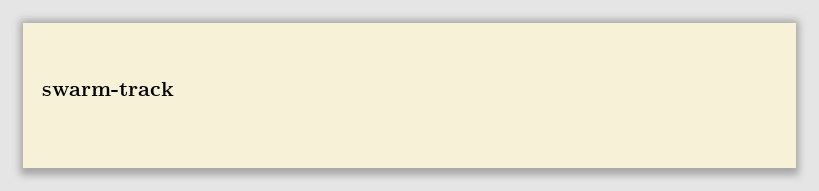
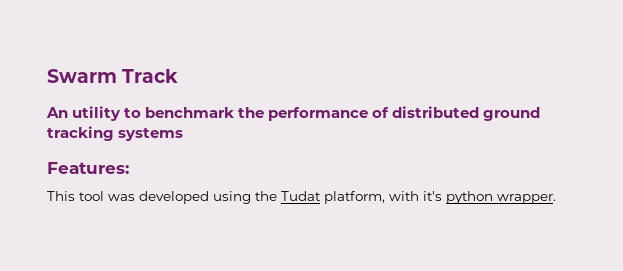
- swarm-track
+ Swarm Track
+ An utility to benchmark the performance of distributed ground tracking systems
+ Features:
+ This tool was developed using the Tudat platform, with it's python wrapper.

